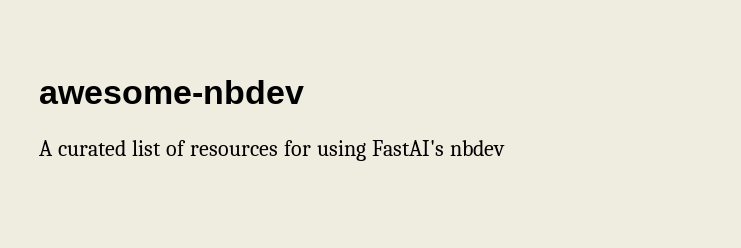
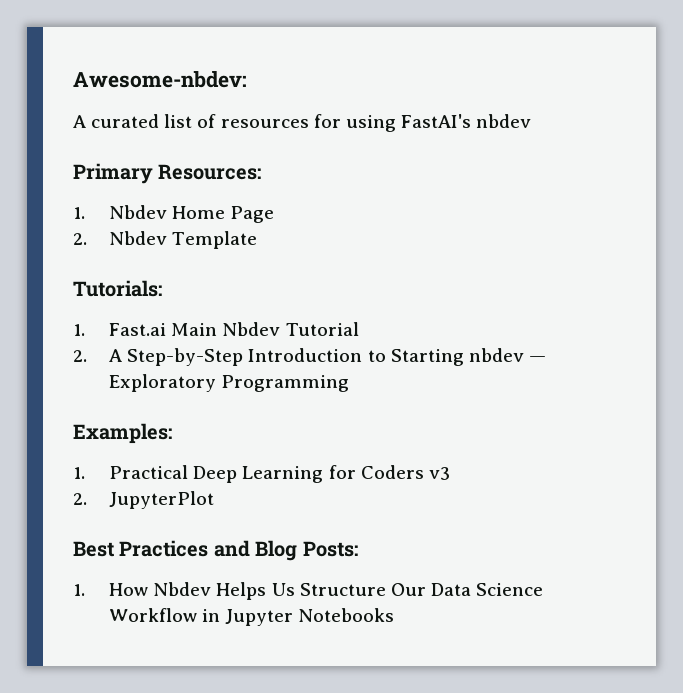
- awesome-nbdev
+ Awesome-nbdev:
+ Primary Resources:
+ 1. Nbdev Home Page
+ 2. Nbdev Template
+ Tutorials:
+ 1. Fast.ai Main Nbdev Tutorial
+ 2. A Step-by-Step Introduction to Starting nbdev — Exploratory Programming
+ Examples:
+ 1. Practical Deep Learning for Coders v3
+ 2. JupyterPlot
+ Best Practices and Blog Posts:
+ 1. How Nbdev Helps Us Structure Our Data Science Workflow in Jupyter Notebooks

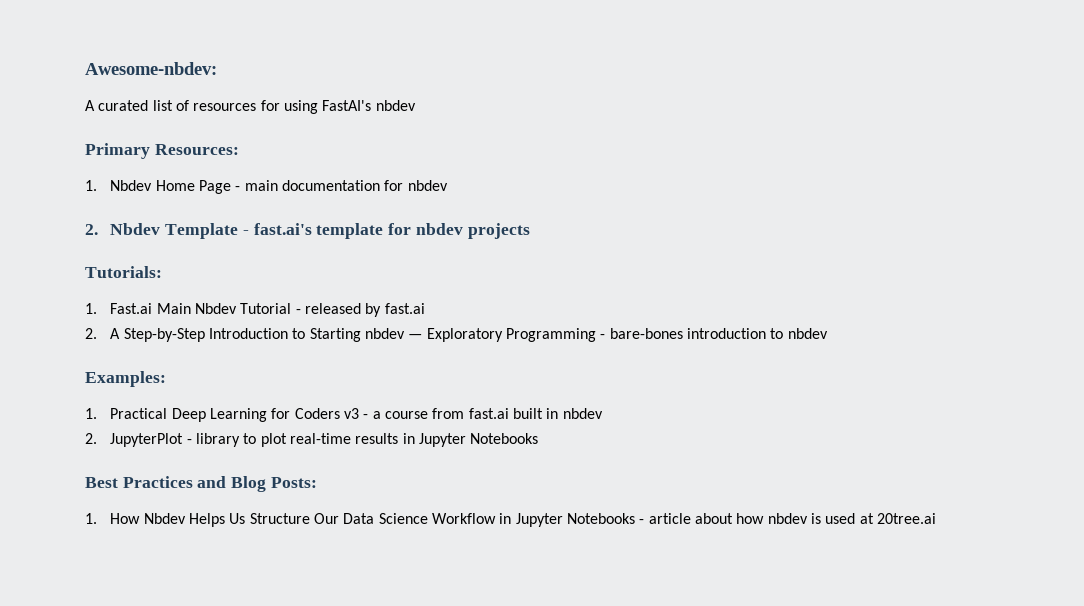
- 1. Nbdev Home Page
- 2. Nbdev Template
+ 1. Nbdev Home Page - main documentation for nbdev
+ 2. Nbdev Template - fast.ai's template for nbdev projects
- 1. Fast.ai Main Nbdev Tutorial
+ 1. Fast.ai Main Nbdev Tutorial - released by fast.ai
- 2. A Step-by-Step Introduction to Starting nbdev — Exploratory Programming
+ 2. A Step-by-Step Introduction to Starting nbdev — Exploratory Programming - bare-bones introduction to nbdev
- 1. Practical Deep Learning for Coders v3
- 2. JupyterPlot
+ 1. Practical Deep Learning for Coders v3 - a course from fast.ai built in nbdev
+ 2. JupyterPlot - library to plot real-time results in Jupyter Notebooks
- 1. How Nbdev Helps Us Structure Our Data Science Workflow in Jupyter Notebooks
+ 1. How Nbdev Helps Us Structure Our Data Science Workflow in Jupyter Notebooks - article about how nbdev is used at 20tree.ai

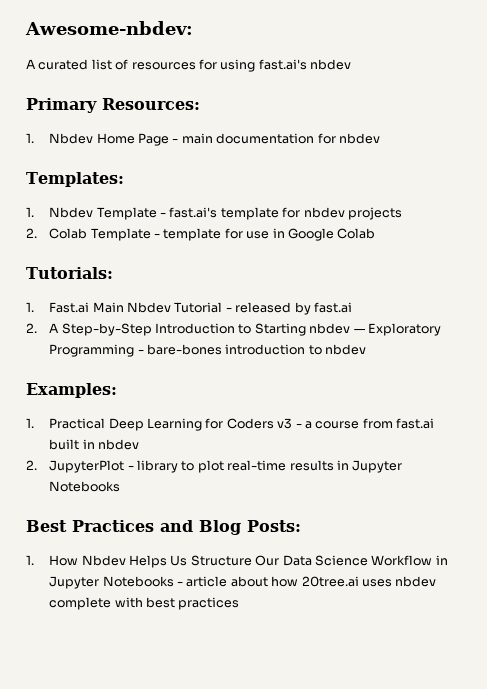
- A curated list of resources for using FastAI's nbdev
+ A curated list of resources for using fast.ai's nbdev
- 2. Nbdev Template - fast.ai's template for nbdev projects
+ Templates:
+ 1. Nbdev Template - fast.ai's template for nbdev projects
+ 2. Colab Template - template for use in Google Colab
- 1. How Nbdev Helps Us Structure Our Data Science Workflow in Jupyter Notebooks - article about how nbdev is used at 20tree.ai
+ 1. How Nbdev Helps Us Structure Our Data Science Workflow in Jupyter Notebooks - article about how 20tree.ai uses nbdev complete with best practices

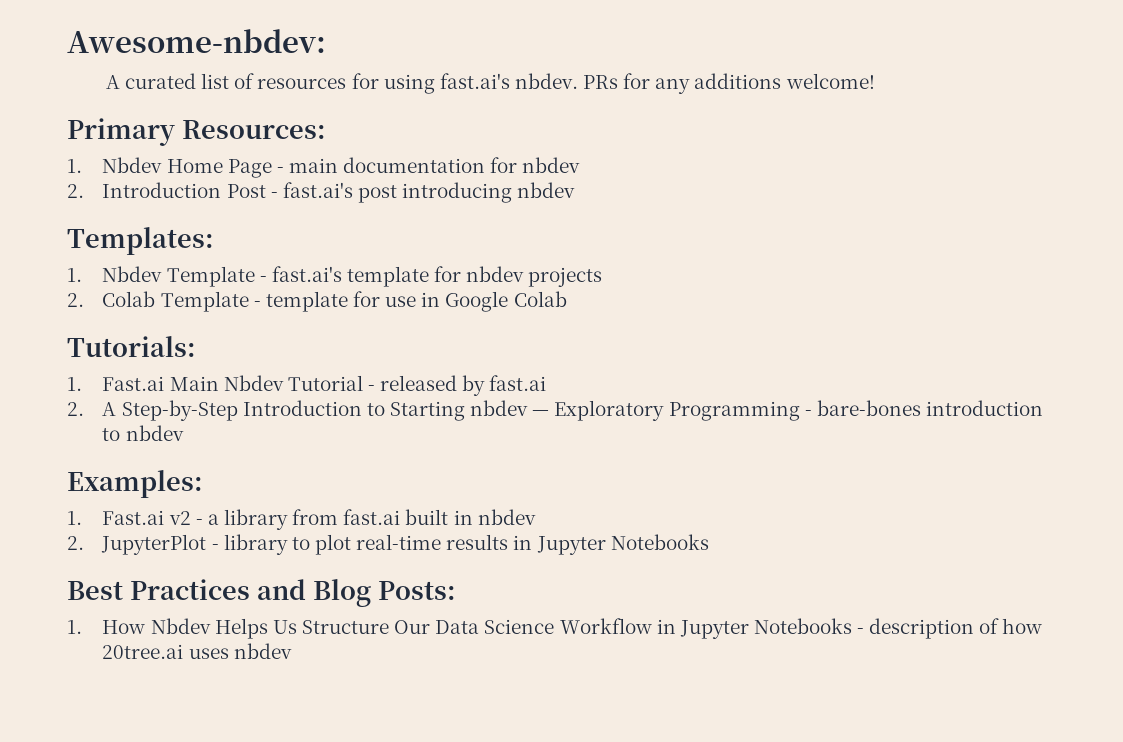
- A curated list of resources for using fast.ai's nbdev
+ A curated list of resources for using fast.ai's nbdev. PRs for any additions welcome!
+ 2. Introduction Post - fast.ai's post introducing nbdev
- 1. Practical Deep Learning for Coders v3 - a course from fast.ai built in nbdev
+ 1. Fast.ai v2 - a library from fast.ai built in nbdev
- 1. How Nbdev Helps Us Structure Our Data Science Workflow in Jupyter Notebooks - article about how 20tree.ai uses nbdev complete with best practices
+ 1. How Nbdev Helps Us Structure Our Data Science Workflow in Jupyter Notebooks - description of how 20tree.ai uses nbdev

